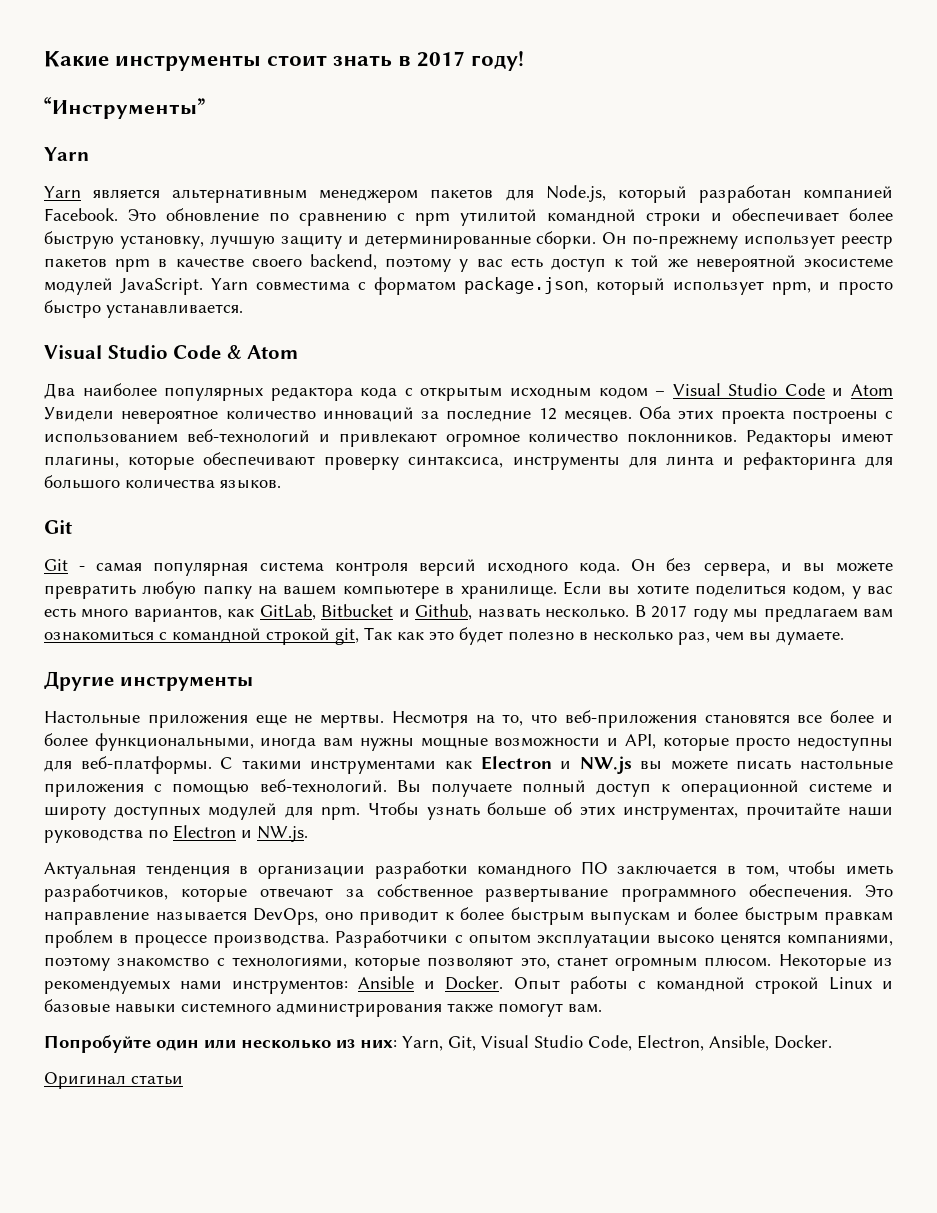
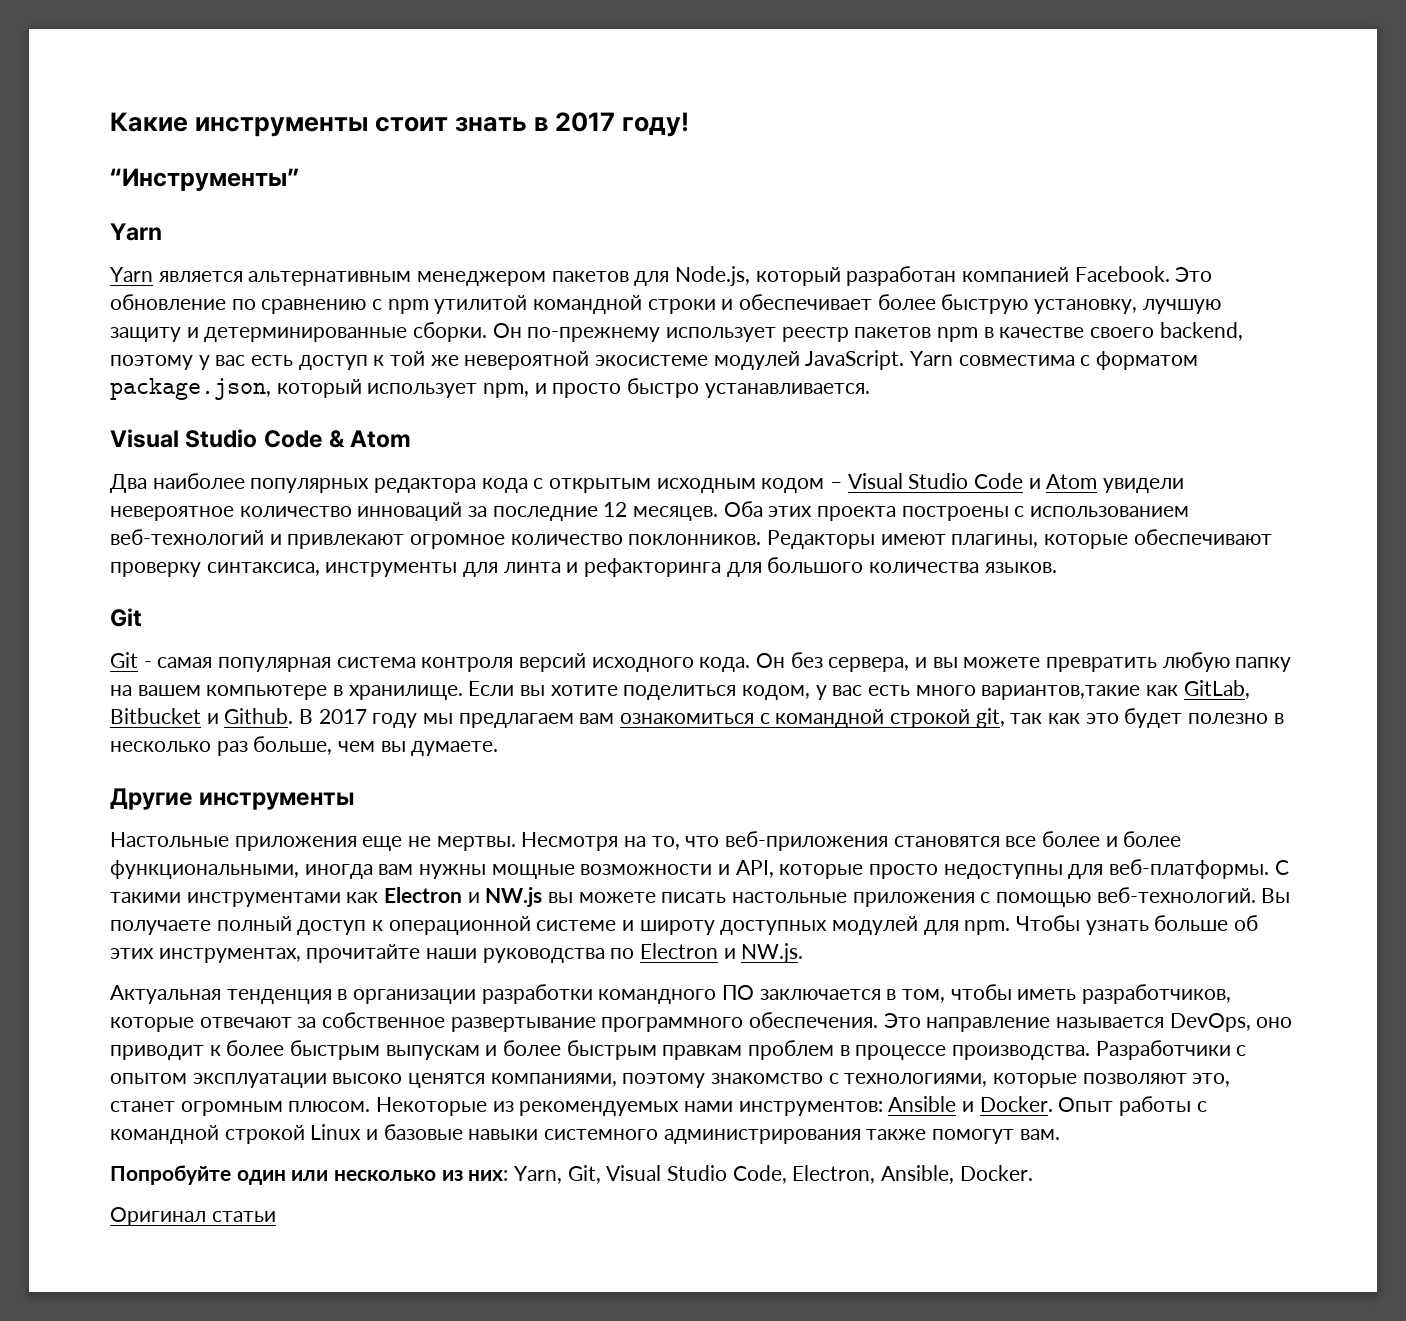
- Два наиболее популярных редактора кода с открытым исходным кодом – Visual Studio Code и Atom Увидели невероятное количество инноваций за последние 12 месяцев.
+ Два наиболее популярных редактора кода с открытым исходным кодом – Visual Studio Code и Atom увидели невероятное количество инноваций за последние 12 месяцев.
- Если вы хотите поделиться кодом, у вас есть много вариантов, как GitLab, Bitbucket и Github, назвать несколько.
+ Если вы хотите поделиться кодом, у вас есть много вариантов,такие как GitLab, Bitbucket и Github.
- В 2017 году мы предлагаем вам ознакомиться с командной строкой git, Так как это будет полезно в несколько раз, чем вы думаете.
+ В 2017 году мы предлагаем вам ознакомиться с командной строкой git, так как это будет полезно в несколько раз больше, чем вы думаете.

